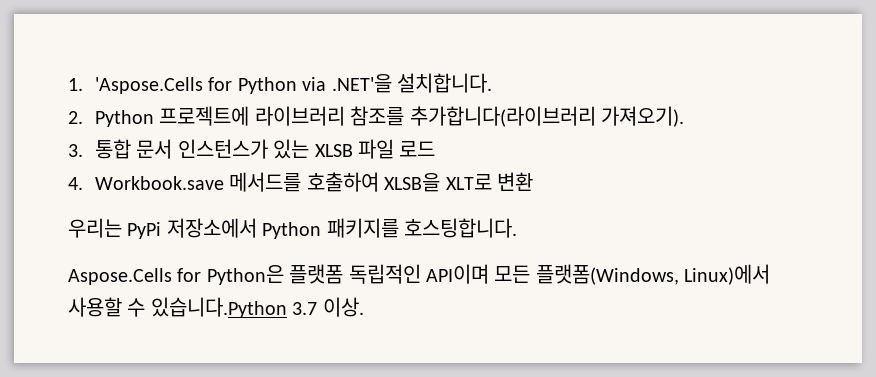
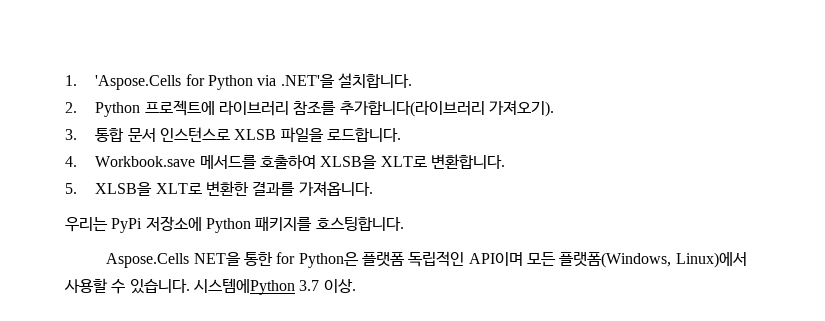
- 3. 통합 문서 인스턴스가 있는 XLSB 파일 로드
+ 3. 통합 문서 인스턴스로 XLSB 파일을 로드합니다.
- 4. Workbook.save 메서드를 호출하여 XLSB을 XLT로 변환
+ 4. Workbook.save 메서드를 호출하여 XLSB을 XLT로 변환합니다.
+ 5. XLSB을 XLT로 변환한 결과를 가져옵니다.
- 우리는 PyPi 저장소에서 Python 패키지를 호스팅합니다.
+ 우리는 PyPi 저장소에 Python 패키지를 호스팅합니다.
- Aspose.Cells for Python은 플랫폼 독립적인 API이며 모든 플랫폼(Windows, Linux)에서 사용할 수 있습니다.Python 3.7 이상.
+ Aspose.Cells NET을 통한 for Python은 플랫폼 독립적인 API이며 모든 플랫폼(Windows, Linux)에서 사용할 수 있습니다. 시스템에Python 3.7 이상.

